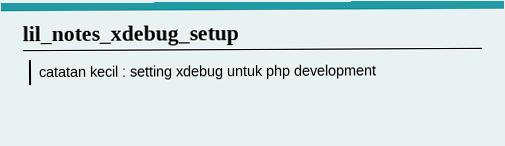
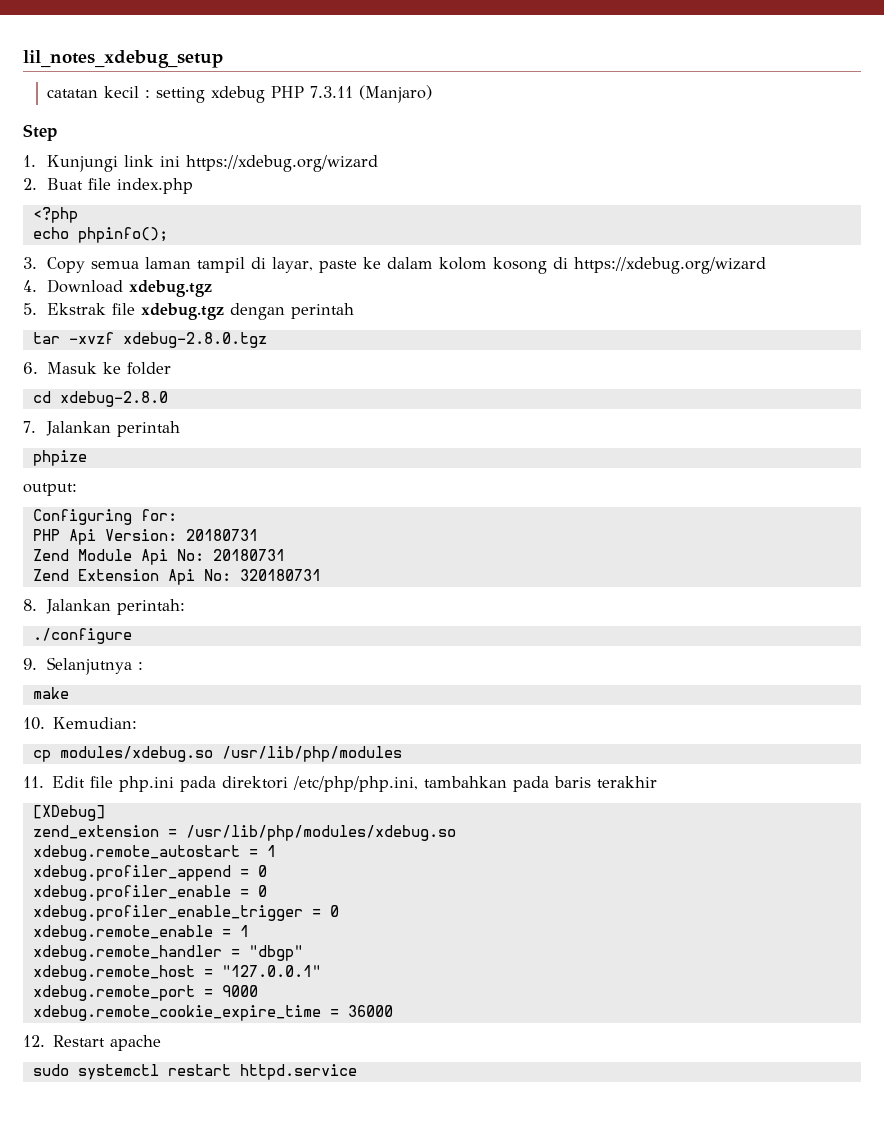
- catatan kecil : setting xdebug untuk php development
+ catatan kecil : setting xdebug PHP 7.3.11 (Manjaro)
+ Step
+ 1. Kunjungi link ini https://xdebug.org/wizard
+ 2. Buat file index.php
+ <?php
+ echo phpinfo();
+ 3. Copy semua laman tampil di layar, paste ke dalam kolom kosong di https://xdebug.org/wizard
+ 4. Download xdebug.tgz
+ 5. Ekstrak file xdebug.tgz dengan perintah
+ tar -xvzf xdebug-2.8.0.tgz
+ 6. Masuk ke folder
+ cd xdebug-2.8.0
+ 7. Jalankan perintah
+ phpize
+ output:
+ Configuring for:
+ PHP Api Version: 20180731
+ Zend Module Api No: 20180731
+ Zend Extension Api No: 320180731
+ 8. Jalankan perintah:
+ ./configure
+ 9. Selanjutnya :
+ make
+ 10. Kemudian:
+ cp modules/xdebug.so /usr/lib/php/modules
+ 11. Edit file php.ini pada direktori /etc/php/php.ini, tambahkan pada baris terakhir
+ [XDebug]
+ zend_extension = /usr/lib/php/modules/xdebug.so
+ xdebug.remote_autostart = 1
+ xdebug.profiler_append = 0
+ xdebug.profiler_enable = 0
+ xdebug.profiler_enable_trigger = 0
+ xdebug.remote_enable = 1
+ xdebug.remote_handler = "dbgp"
+ xdebug.remote_host = "127.0.0.1"
+ xdebug.remote_port = 9000
+ xdebug.remote_cookie_expire_time = 36000
+ 12. Restart apache
+ sudo systemctl restart httpd.service

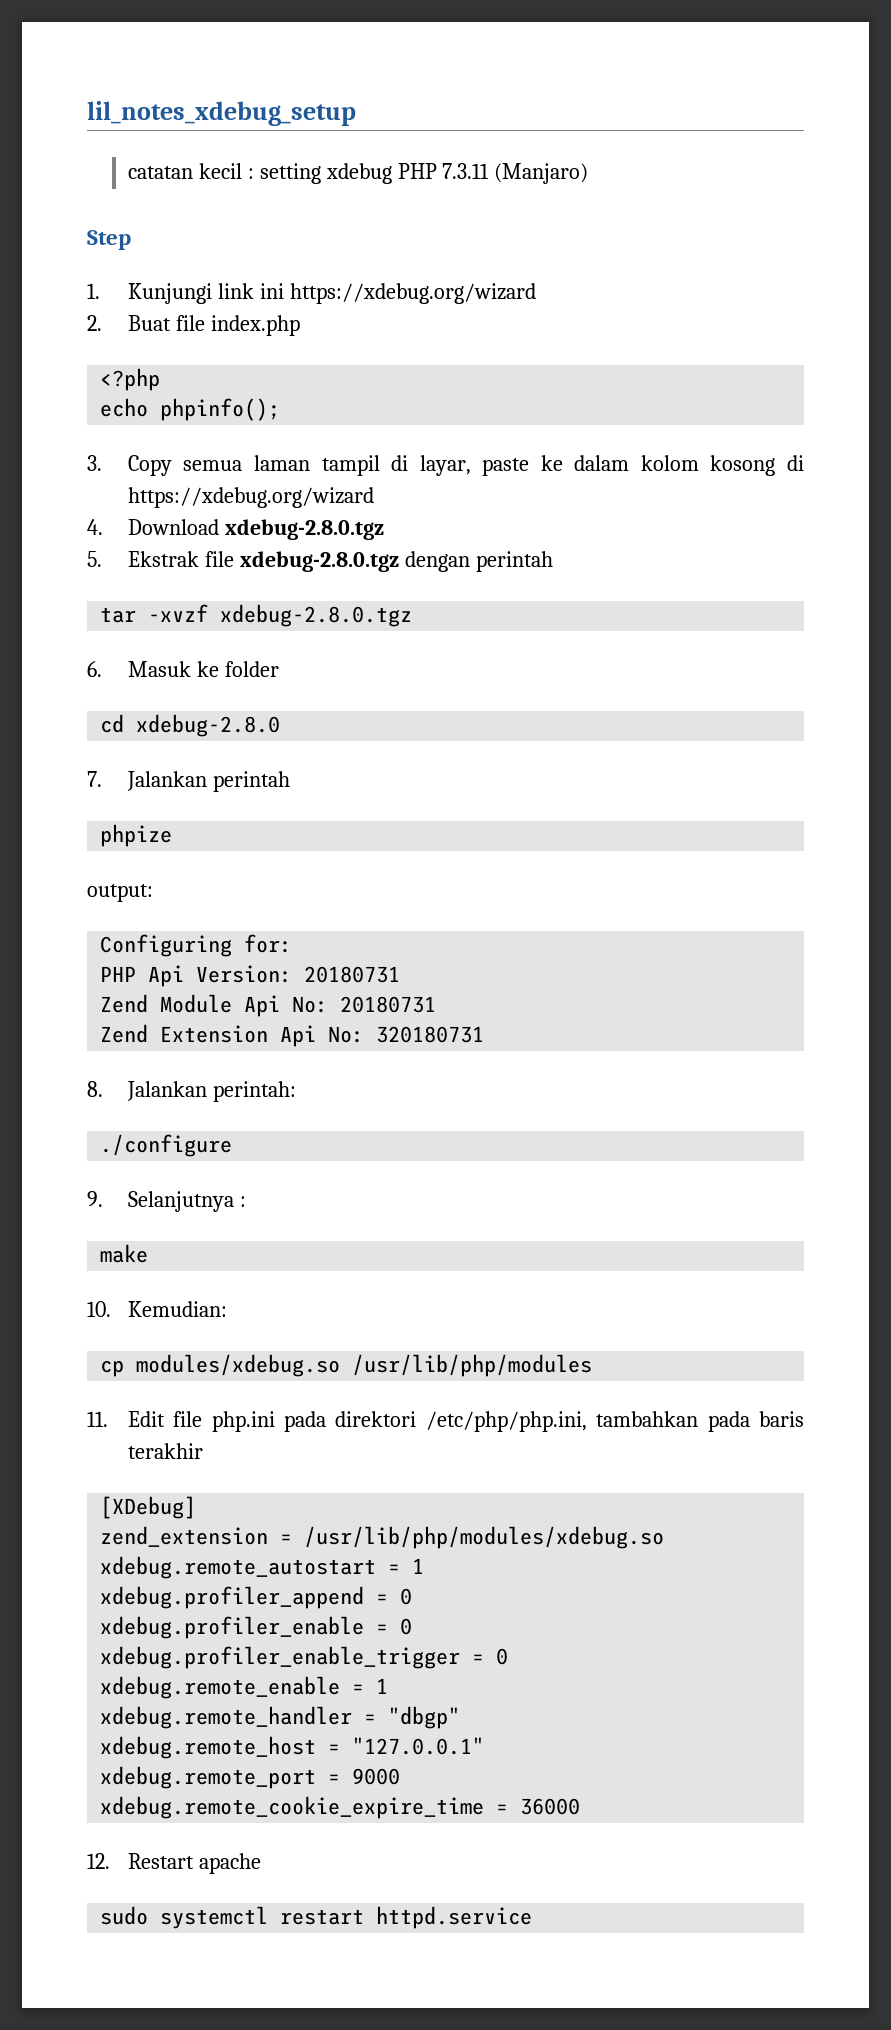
- 4. Download xdebug.tgz
+ 4. Download xdebug-2.8.0.tgz
- 5. Ekstrak file xdebug.tgz dengan perintah
+ 5. Ekstrak file xdebug-2.8.0.tgz dengan perintah

